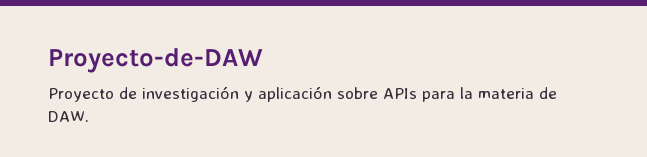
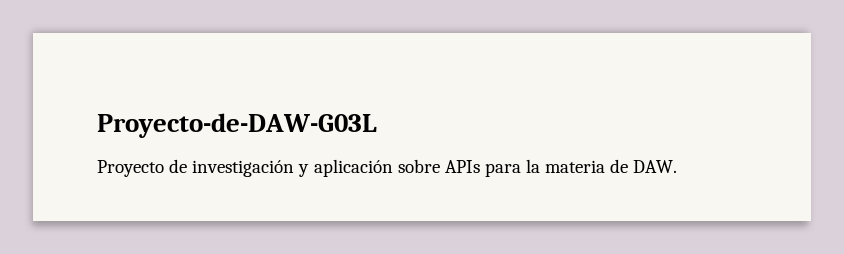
- Proyecto-de-DAW
+ Proyecto-de-DAW-G03L

